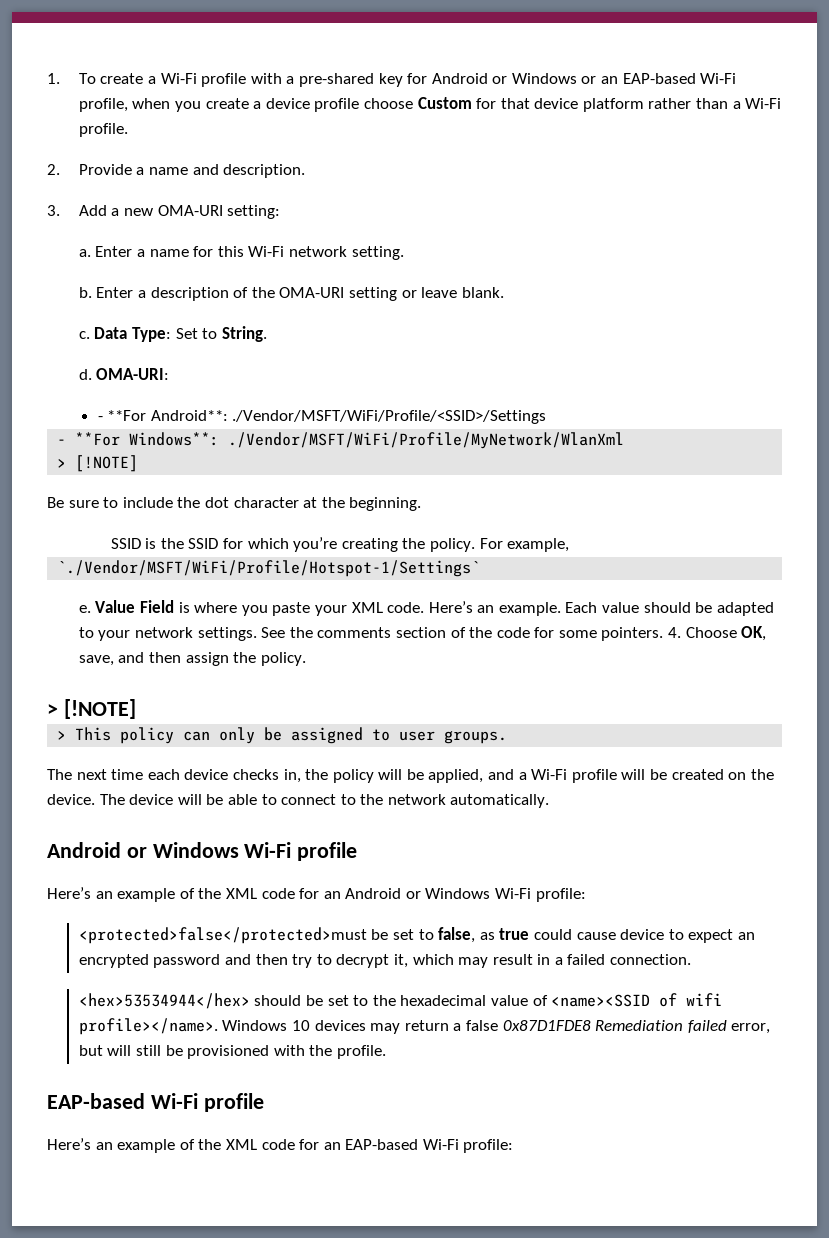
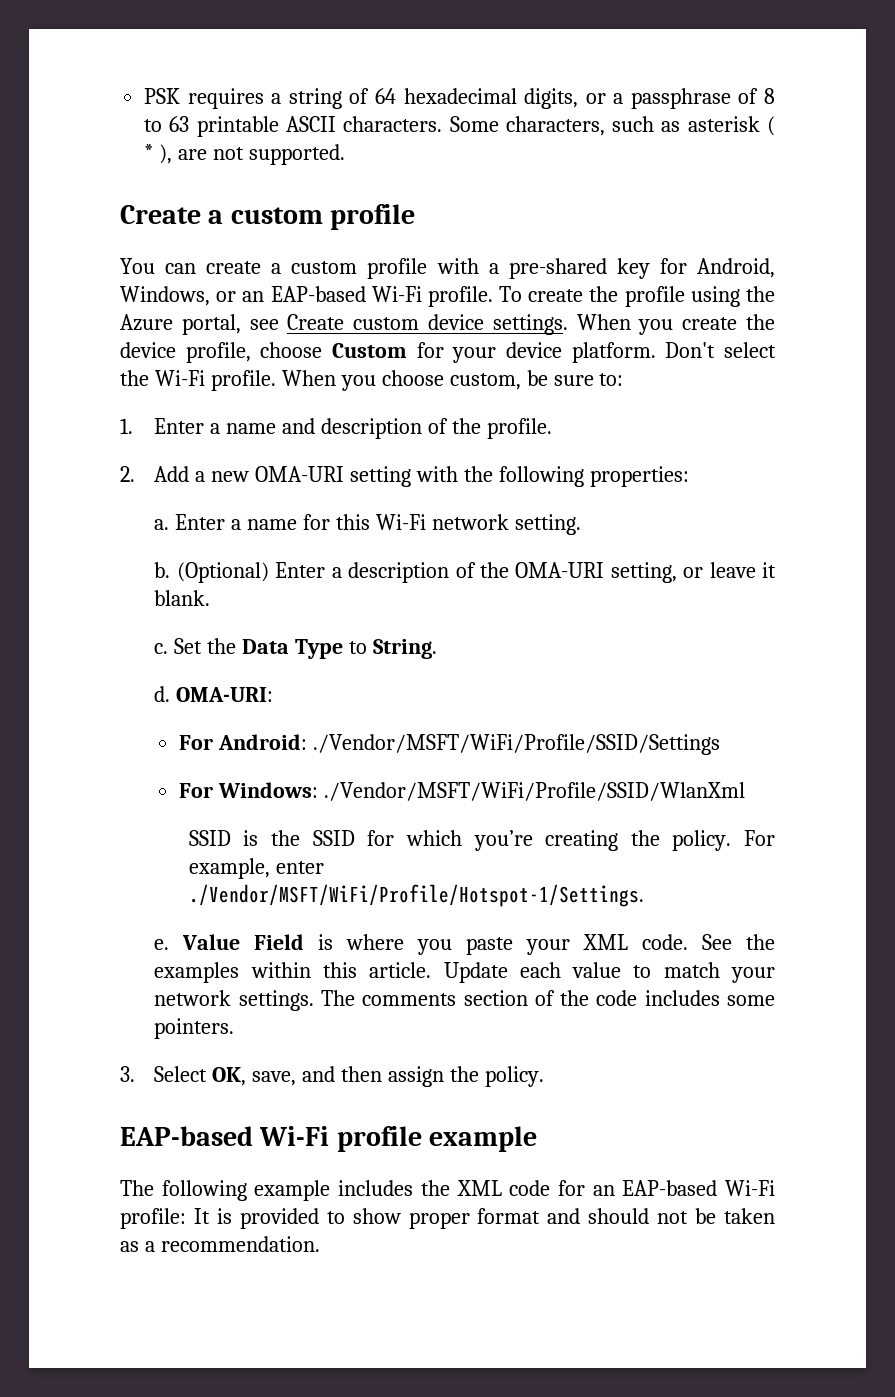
- 1. To create a Wi-Fi profile with a pre-shared key for Android or Windows or an EAP-based Wi-Fi profile, when you create a device profile choose Custom for that device platform rather than a Wi-Fi profile.
- 2. Provide a name and description.
- 3. Add a new OMA-URI setting:
+ PSK requires a string of 64 hexadecimal digits, or a passphrase of 8 to 63 printable ASCII characters. Some characters, such as asterisk ( * ), are not supported.
+ Create a custom profile
+ You can create a custom profile with a pre-shared key for Android, Windows, or an EAP-based Wi-Fi profile. To create the profile using the Azure portal, see Create custom device settings. When you create the device profile, choose Custom for your device platform. Don't select the Wi-Fi profile. When you choose custom, be sure to:
+ 1. Enter a name and description of the profile.
+ 2. Add a new OMA-URI setting with the following properties:
- Enter a description of the OMA-URI setting or leave blank.
+ (Optional) Enter a description of the OMA-URI setting, or leave it blank.
- Data Type: Set to String.
+ Set the Data Type to String.
- - **For Android**: ./Vendor/MSFT/WiFi/Profile/<SSID>/Settings
- - **For Windows**: ./Vendor/MSFT/WiFi/Profile/MyNetwork/WlanXml
- > [!NOTE]
- Be sure to include the dot character at the beginning.
+ For Android: ./Vendor/MSFT/WiFi/Profile/SSID/Settings
+ For Windows: ./Vendor/MSFT/WiFi/Profile/SSID/WlanXml
- For example,
- `./Vendor/MSFT/WiFi/Profile/Hotspot-1/Settings`
+ For example, enter ./Vendor/MSFT/WiFi/Profile/Hotspot-1/Settings.
- Here’s an example. Each value should be adapted to your network settings.
+ See the examples within this article. Update each value to match your network settings.
- See the comments section of the code for some pointers. 4. Choose OK, save, and then assign the policy.
- > [!NOTE]
- > This policy can only be assigned to user groups.
- The next time each device checks in, the policy will be applied, and a Wi-Fi profile will be created on the device. The device will be able to connect to the network automatically.
- Android or Windows Wi-Fi profile
- Here’s an example of the XML code for an Android or Windows Wi-Fi profile:
- <protected>false</protected>must be set to false, as true could cause device to expect an encrypted password and then try to decrypt it, which may result in a failed connection.
- <hex>53534944</hex> should be set to the hexadecimal value of <name><SSID of wifi profile></name>. Windows 10 devices may return a false 0x87D1FDE8 Remediation failed error, but will still be provisioned with the profile.
- EAP-based Wi-Fi profile
- Here’s an example of the XML code for an EAP-based Wi-Fi profile:
+ The comments section of the code includes some pointers.
+ 3. Select OK, save, and then assign the policy.
+ EAP-based Wi-Fi profile example
+ The following example includes the XML code for an EAP-based Wi-Fi profile: It is provided to show proper format and should not be taken as a recommendation.

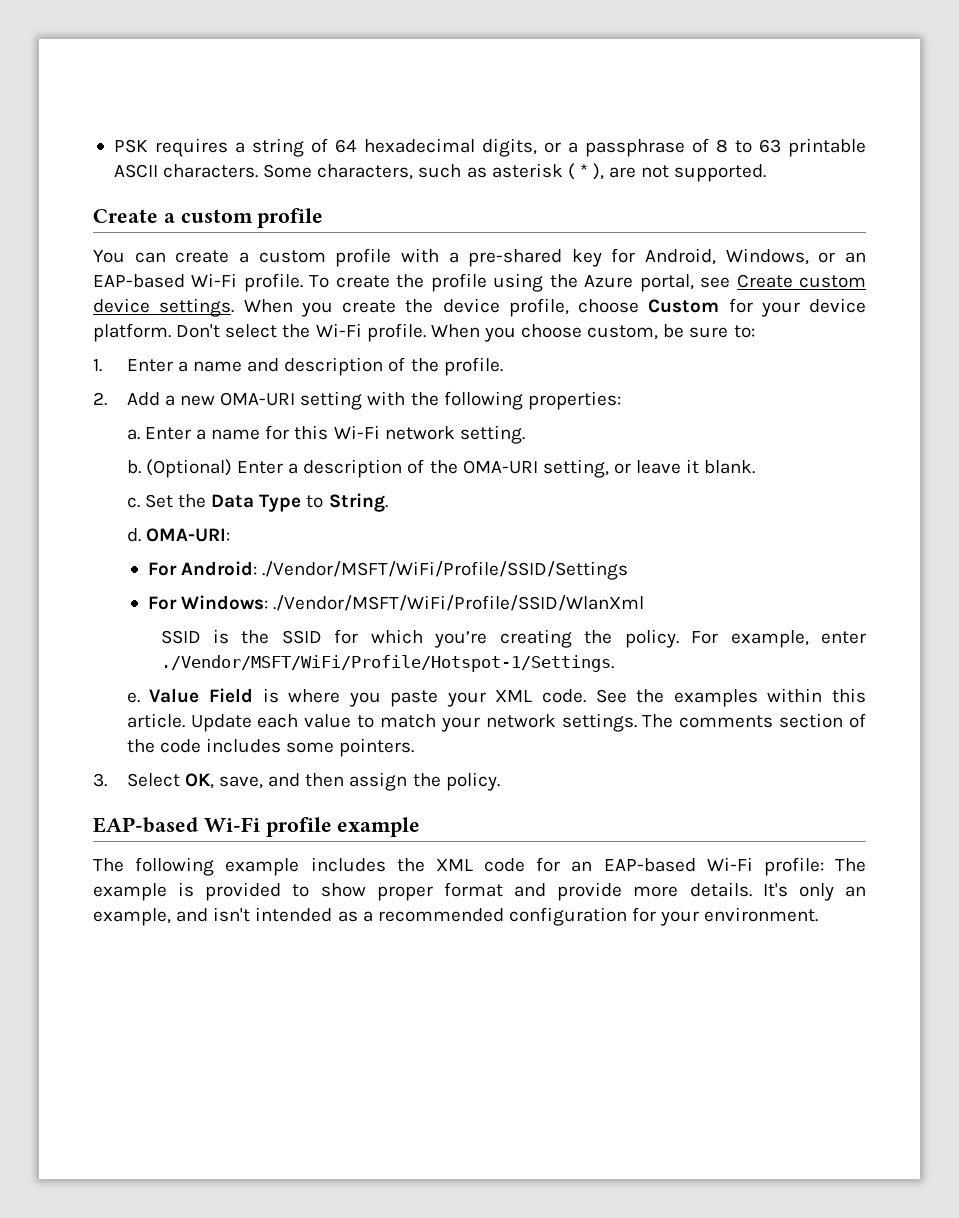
- The following example includes the XML code for an EAP-based Wi-Fi profile: It is provided to show proper format and should not be taken as a recommendation.
+ The following example includes the XML code for an EAP-based Wi-Fi profile: The example is provided to show proper format and provide more details. It's only an example, and isn't intended as a recommended configuration for your environment.

